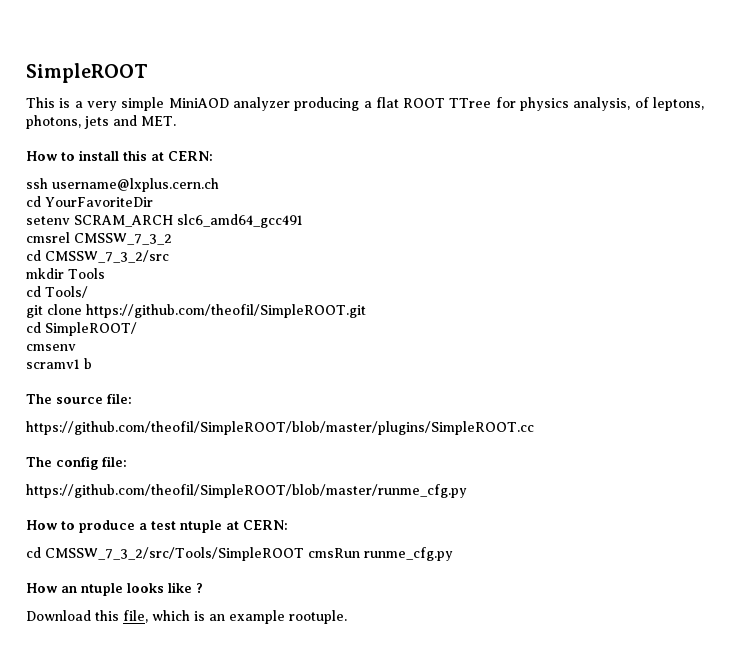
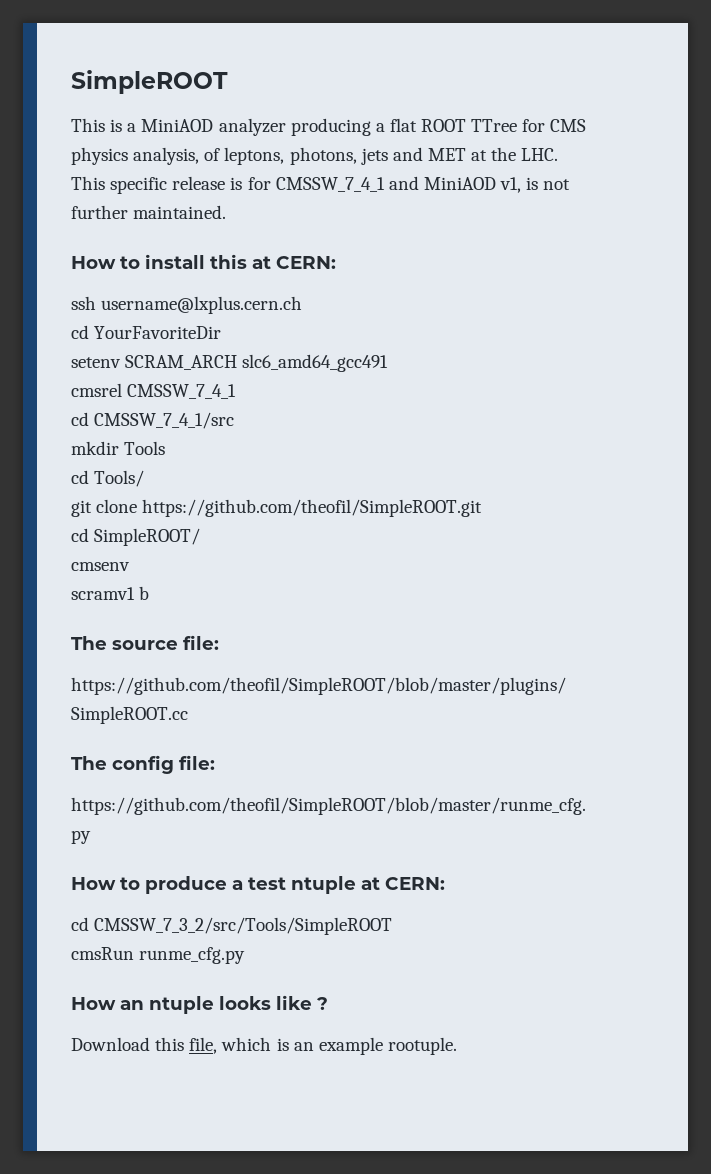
- This is a very simple MiniAOD analyzer producing a flat ROOT TTree for physics analysis, of leptons, photons, jets and MET.
+ This is a MiniAOD analyzer producing a flat ROOT TTree for CMS physics analysis, of leptons, photons, jets and MET at the LHC. This specific release is for CMSSW_7_4_1 and MiniAOD v1, is not further maintained.
- cmsrel CMSSW_7_3_2
- cd CMSSW_7_3_2/src
+ cmsrel CMSSW_7_4_1
+ cd CMSSW_7_4_1/src
- cd CMSSW_7_3_2/src/Tools/SimpleROOT cmsRun runme_cfg.py
+ cd CMSSW_7_3_2/src/Tools/SimpleROOT
+ cmsRun runme_cfg.py

